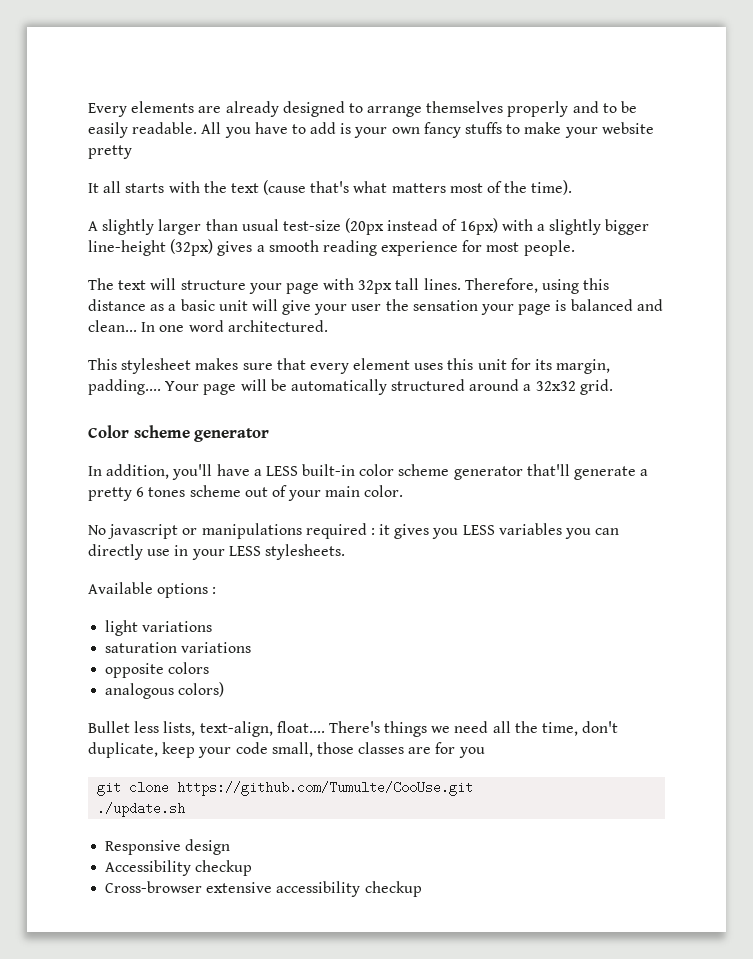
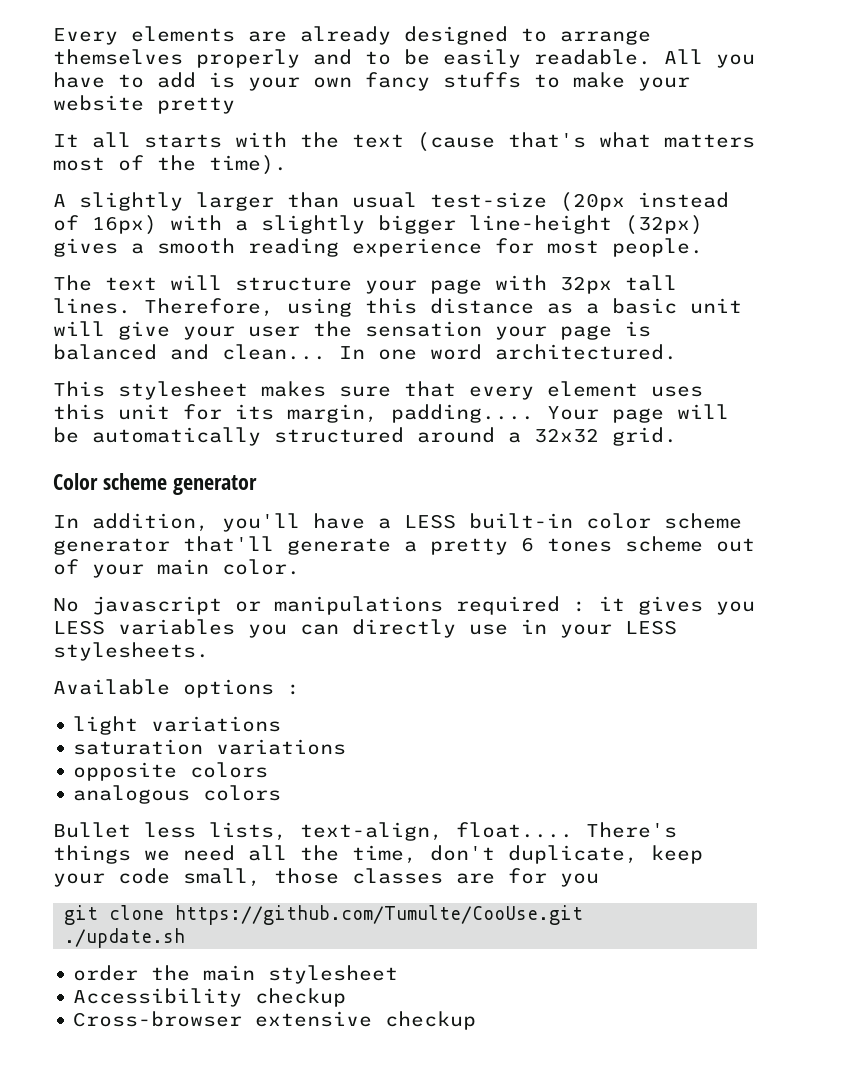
- analogous colors)
+ analogous colors
- Responsive design
+ order the main stylesheet
- Cross-browser extensive accessibility checkup
+ Cross-browser extensive checkup

